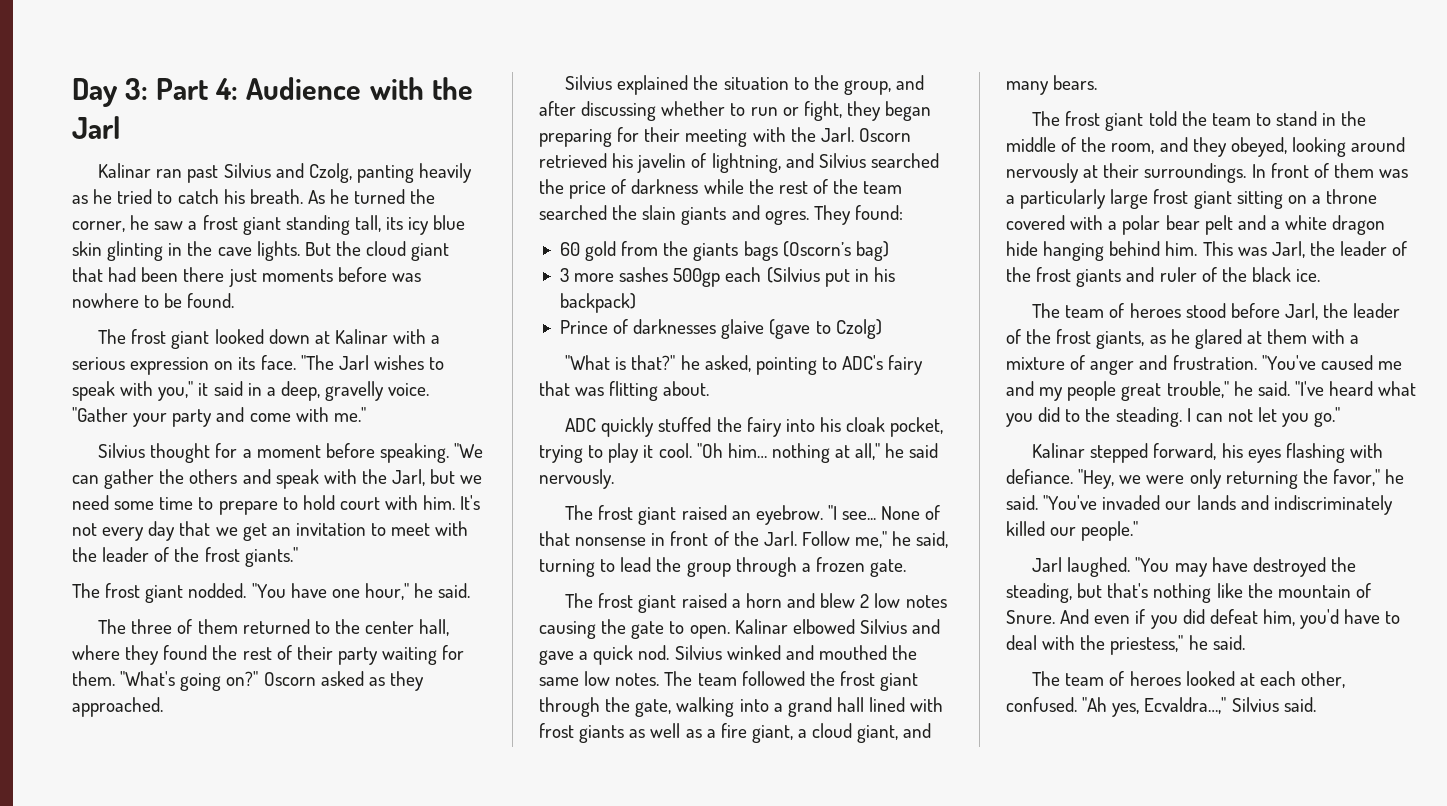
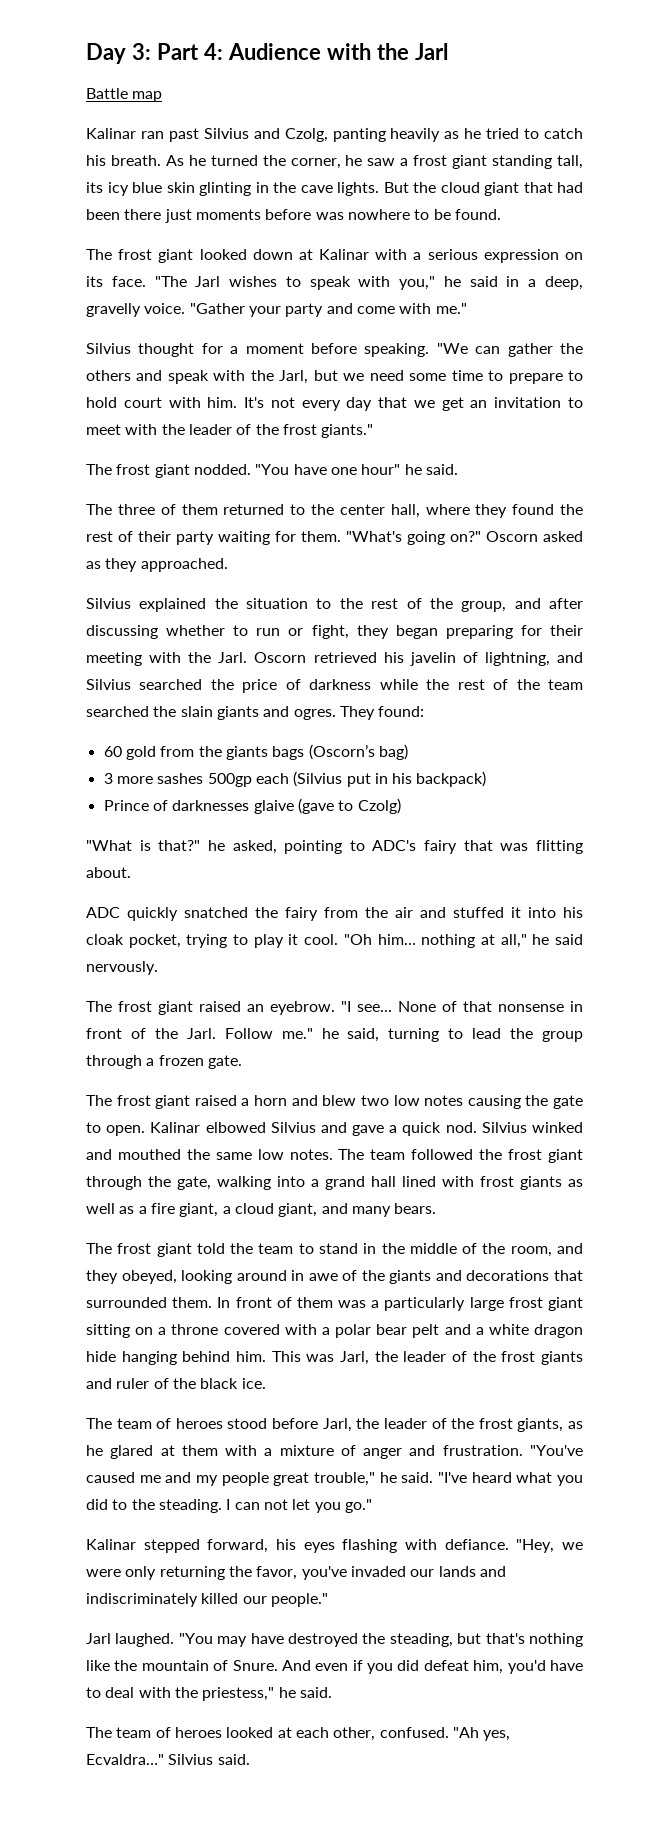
+ Battle map
- "The Jarl wishes to speak with you," it said in a deep, gravelly voice.
+ "The Jarl wishes to speak with you," he said in a deep, gravelly voice.
- "You have one hour," he said.
+ "You have one hour" he said.
- Silvius explained the situation to the group, and after discussing whether to run or fight, they began preparing for their meeting with the Jarl.
+ Silvius explained the situation to the rest of the group, and after discussing whether to run or fight, they began preparing for their meeting with the Jarl.
- ADC quickly stuffed the fairy into his cloak pocket, trying to play it cool.
+ ADC quickly snatched the fairy from the air and stuffed it into his cloak pocket, trying to play it cool.
- Follow me," he said, turning to lead the group through a frozen gate.
+ Follow me." he said, turning to lead the group through a frozen gate.
- The frost giant raised a horn and blew 2 low notes causing the gate to open.
+ The frost giant raised a horn and blew two low notes causing the gate to open.
- The frost giant told the team to stand in the middle of the room, and they obeyed, looking around nervously at their surroundings.
+ The frost giant told the team to stand in the middle of the room, and they obeyed, looking around in awe of the giants and decorations that surrounded them.
- "Hey, we were only returning the favor," he said. "You've invaded our lands and indiscriminately killed our people."
+ "Hey, we were only returning the favor, you've invaded our lands and indiscriminately killed our people."
- "Ah yes, Ecvaldra…," Silvius said.
+ "Ah yes, Ecvaldra…" Silvius said.

